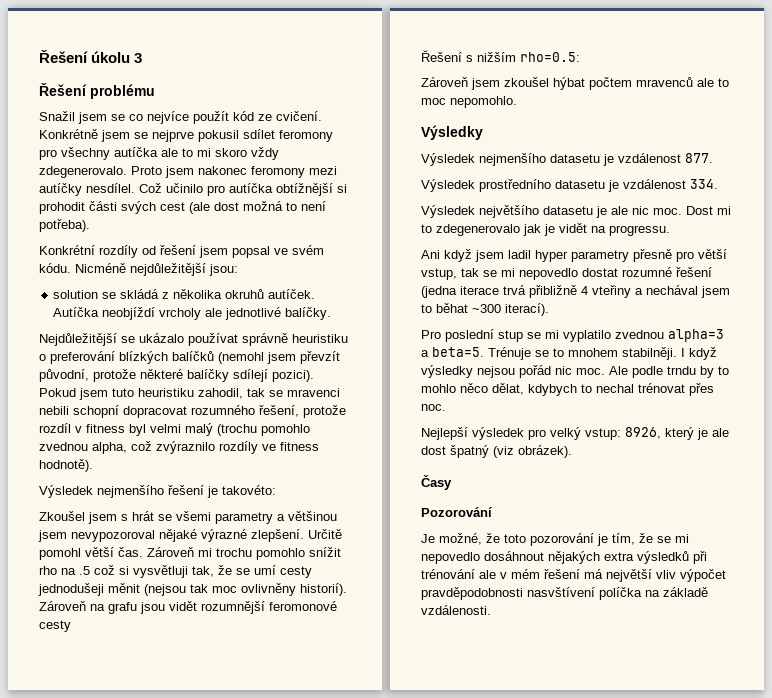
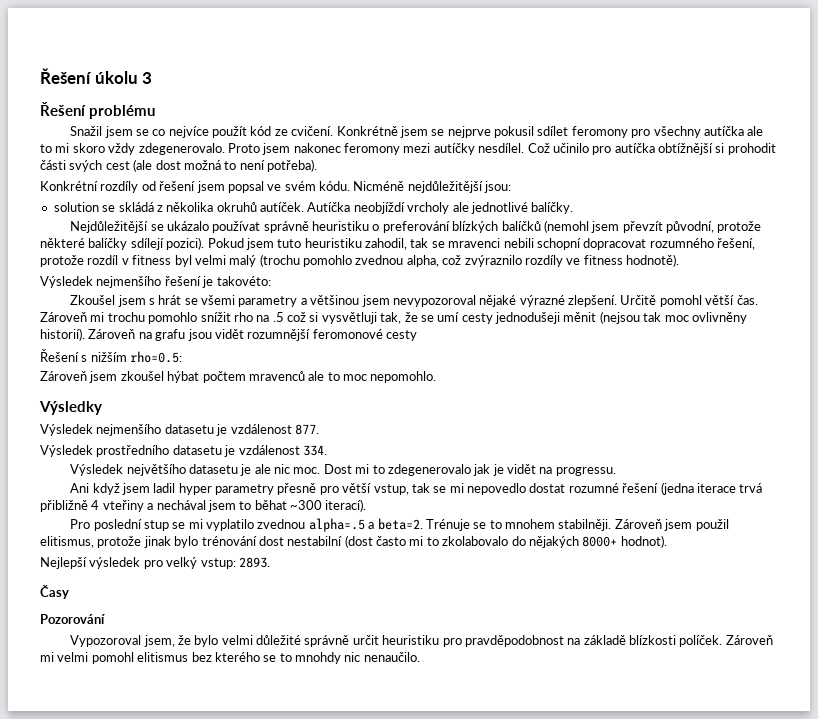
- Pro poslední stup se mi vyplatilo zvednou alpha=3 a beta=5.
+ Pro poslední stup se mi vyplatilo zvednou alpha=.5 a beta=2.
- I když výsledky nejsou pořád nic moc. Ale podle trndu by to mohlo něco dělat, kdybych to nechal trénovat přes noc.
+ Zároveň jsem použil elitismus, protože jinak bylo trénování dost nestabilní (dost často mi to zkolabovalo do nějakých 8000+ hodnot).
- Nejlepší výsledek pro velký vstup: 8926, který je ale dost špatný (viz obrázek).
+ Nejlepší výsledek pro velký vstup: 2893.
  Časy
  Pozorování
- Je možné, že toto pozorování je tím, že se mi nepovedlo dosáhnout nějakých extra výsledků při trénování ale v mém řešení má největší vliv výpočet pravděpodobnosti nasvštívení políčka na základě vzdálenosti.
+ Vypozoroval jsem, že bylo velmi důležité správně určit heuristiku pro pravděpodobnost na základě blízkosti políček. Zároveň mi velmi pomohl elitismus bez kterého se to mnohdy nic nenaučilo.

